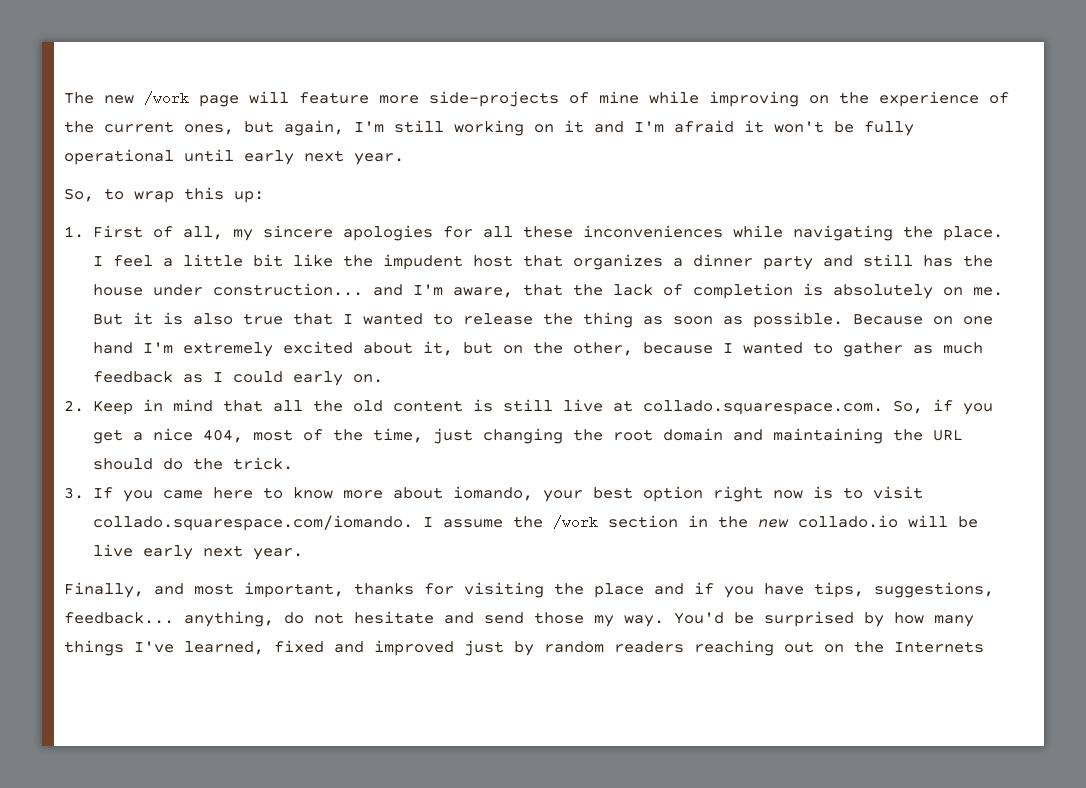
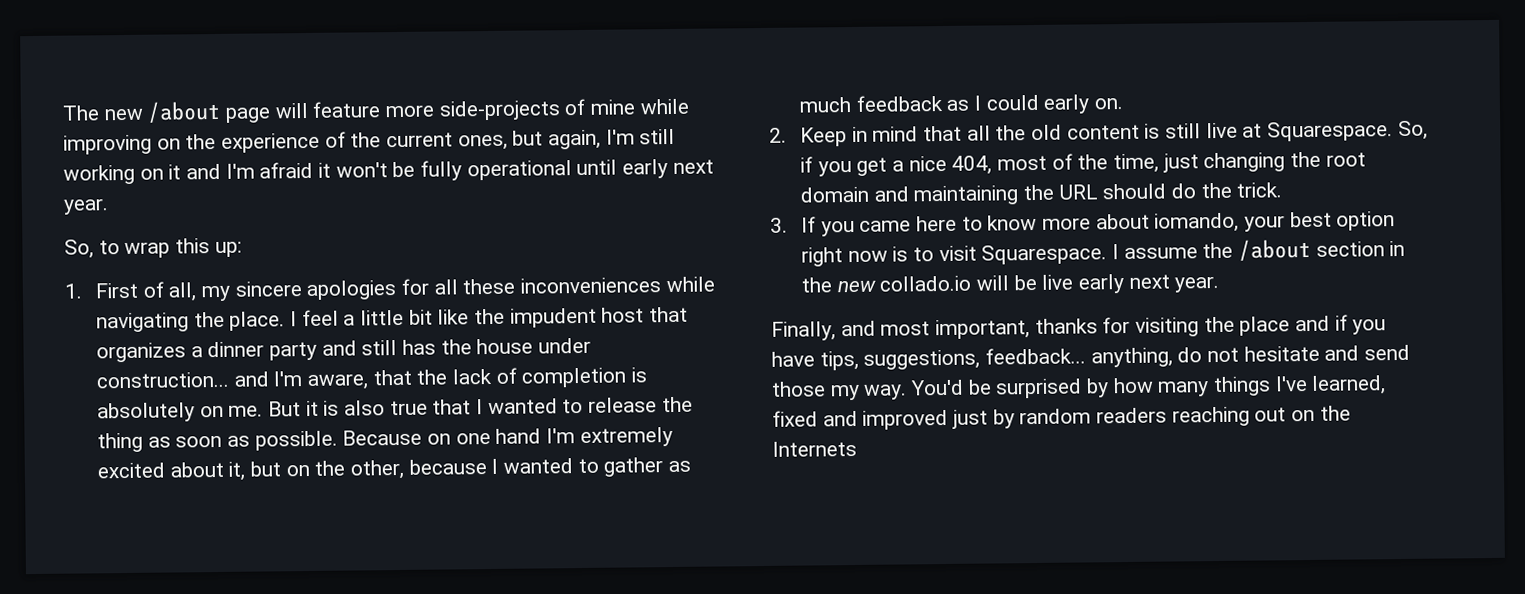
- The new /work page will feature more side-projects of mine while improving on the experience of the current ones, but again, I'm still working on it and I'm afraid it won't be fully operational until early next year.
+ The new /about page will feature more side-projects of mine while improving on the experience of the current ones, but again, I'm still working on it and I'm afraid it won't be fully operational until early next year.
- 2. Keep in mind that all the old content is still live at collado.squarespace.com. So, if you get a nice 404, most of the time, just changing the root domain and maintaining the URL should do the trick.
+ 2. Keep in mind that all the old content is still live at Squarespace. So, if you get a nice 404, most of the time, just changing the root domain and maintaining the URL should do the trick.
- 3. If you came here to know more about iomando, your best option right now is to visit collado.squarespace.com/iomando. I assume the /work section in the new collado.io will be live early next year.
+ 3. If you came here to know more about iomando, your best option right now is to visit Squarespace. I assume the /about section in the new collado.io will be live early next year.

